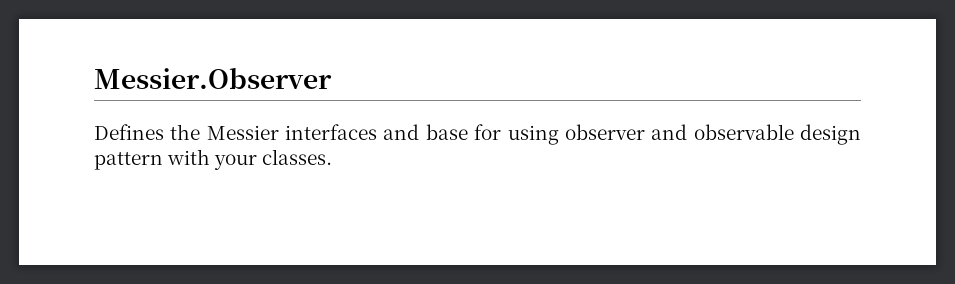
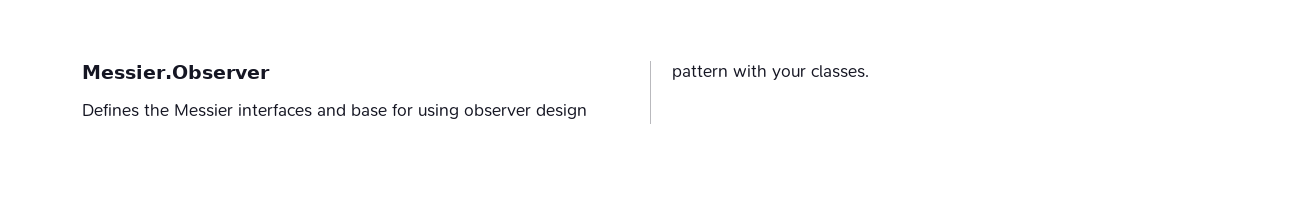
- Defines the Messier interfaces and base for using observer and observable design pattern with your classes.
+ Defines the Messier interfaces and base for using observer design pattern with your classes.

